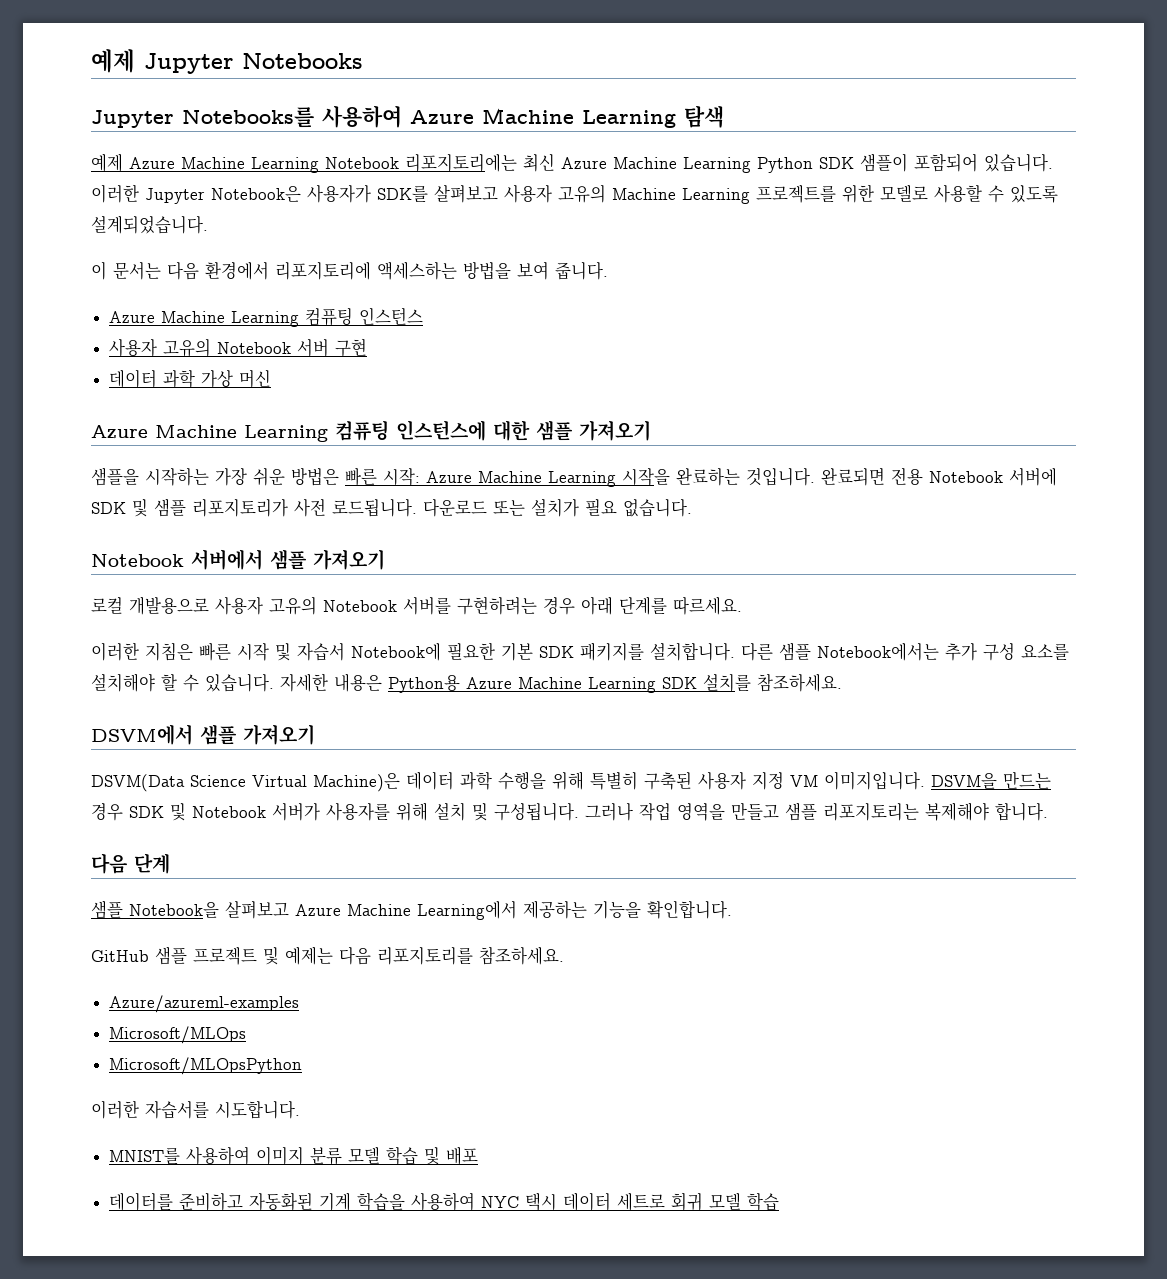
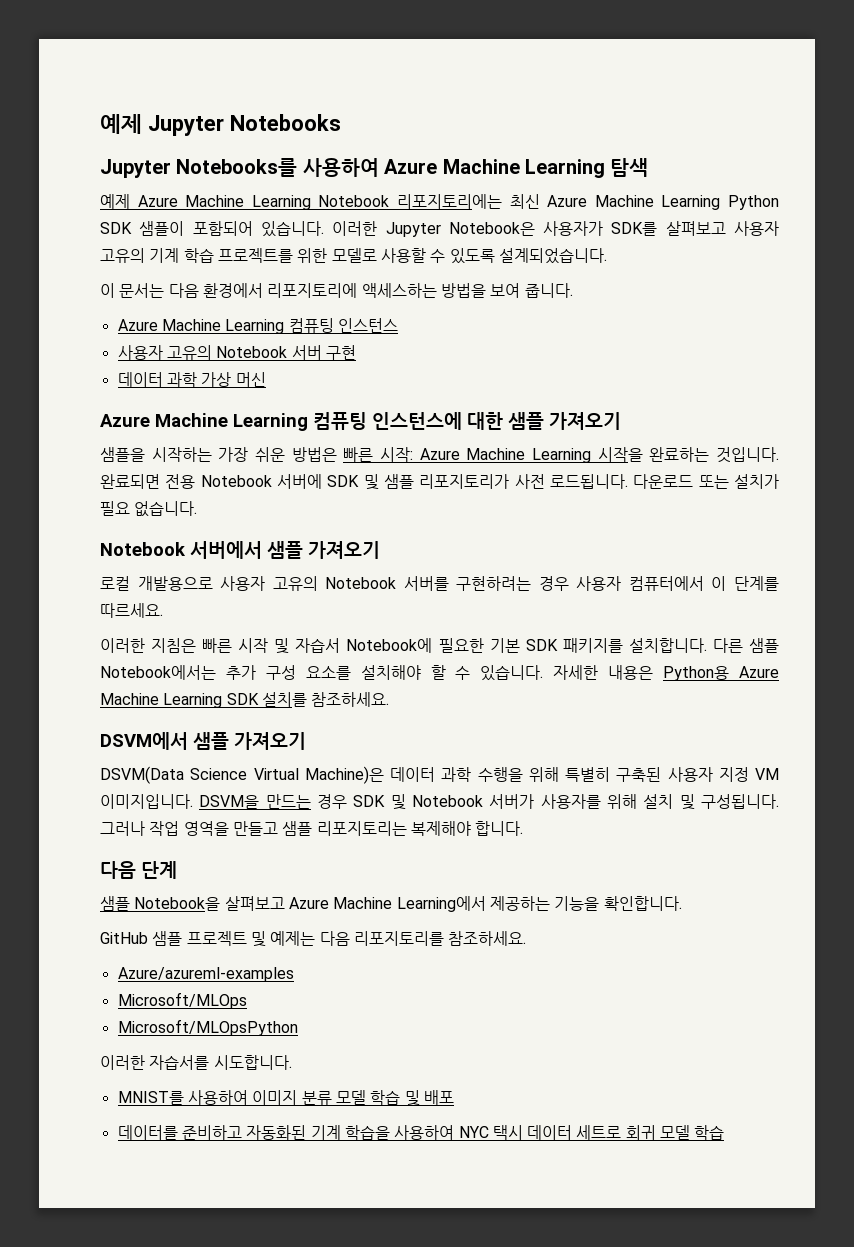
- 이러한 Jupyter Notebook은 사용자가 SDK를 살펴보고 사용자 고유의 Machine Learning 프로젝트를 위한 모델로 사용할 수 있도록 설계되었습니다.
+ 이러한 Jupyter Notebook은 사용자가 SDK를 살펴보고 사용자 고유의 기계 학습 프로젝트를 위한 모델로 사용할 수 있도록 설계되었습니다.
- 로컬 개발용으로 사용자 고유의 Notebook 서버를 구현하려는 경우 아래 단계를 따르세요.
+ 로컬 개발용으로 사용자 고유의 Notebook 서버를 구현하려는 경우 사용자 컴퓨터에서 이 단계를 따르세요.

